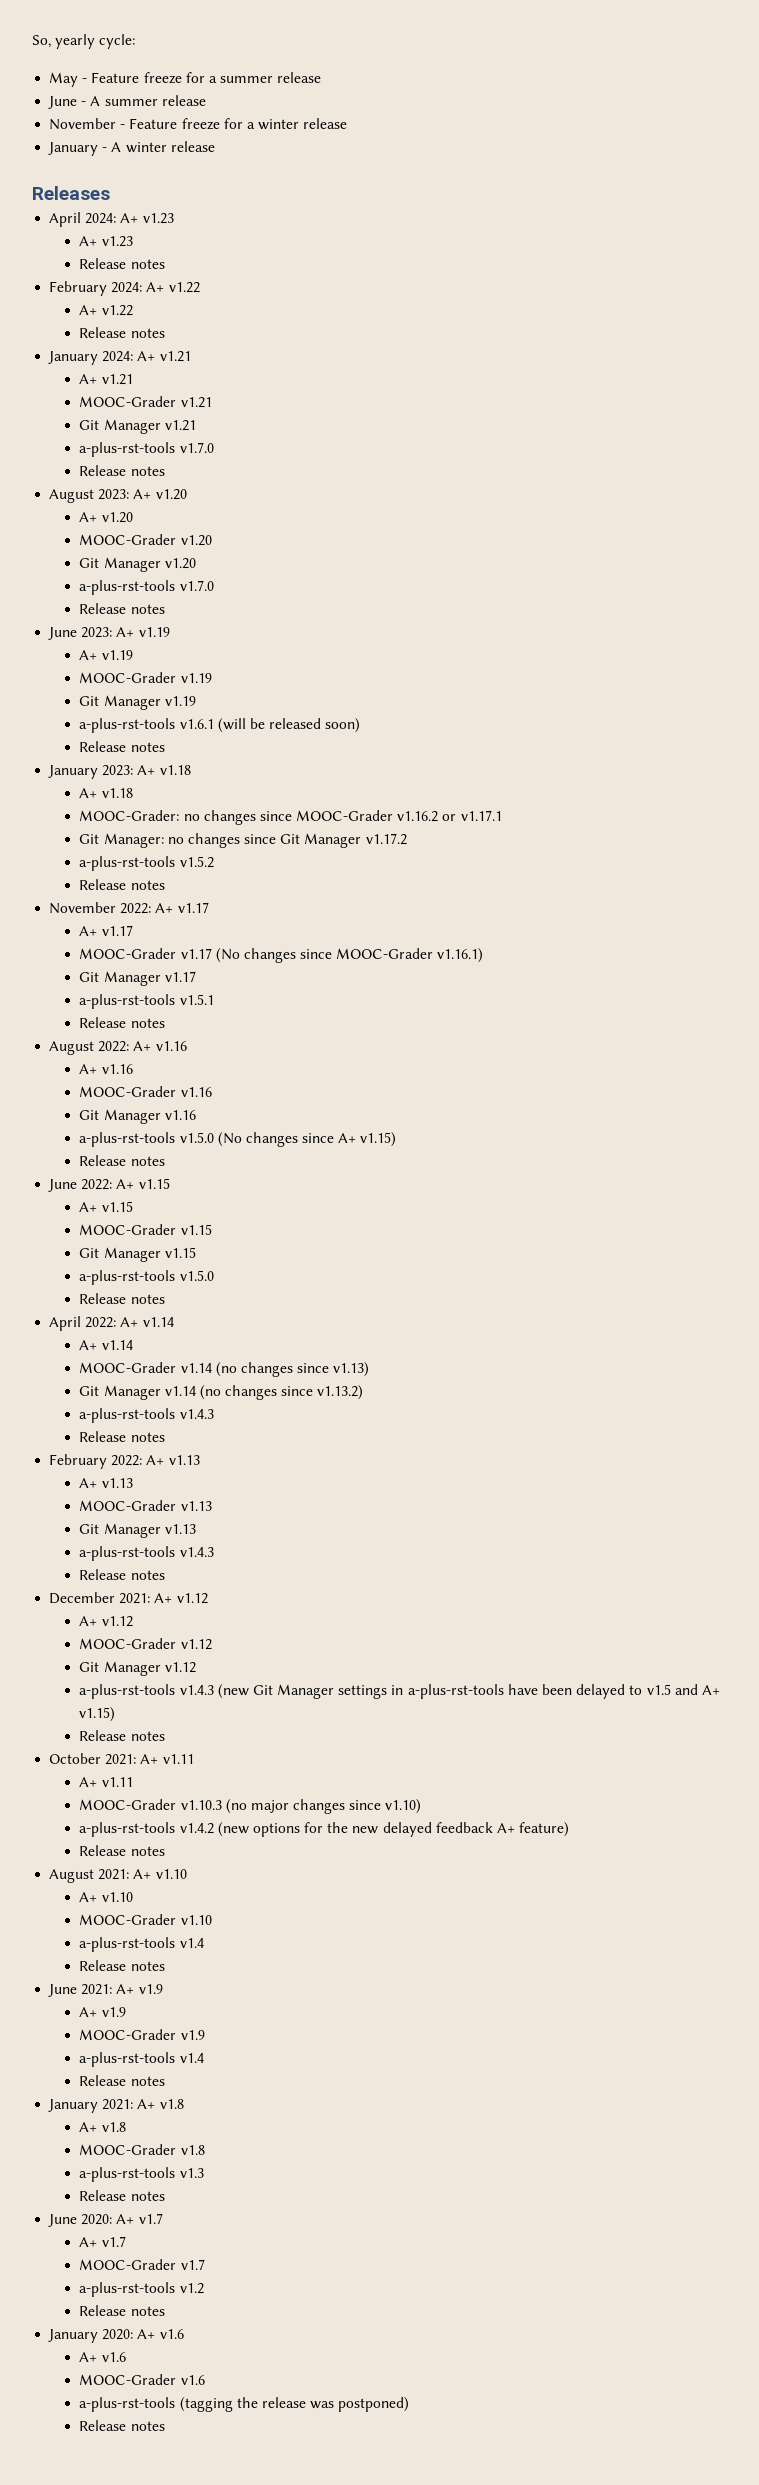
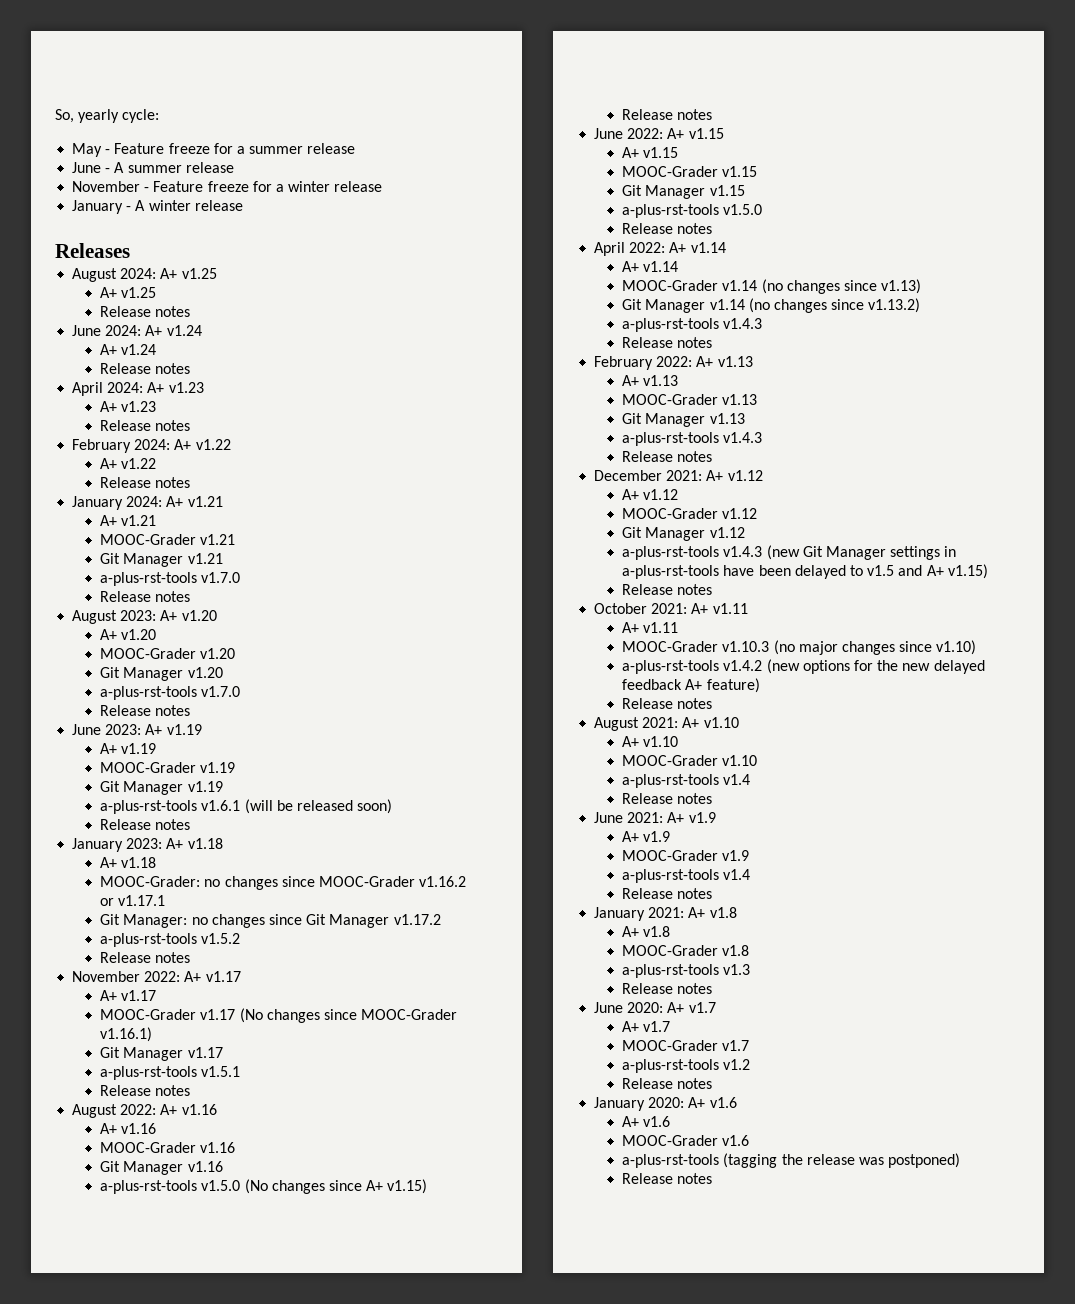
+ August 2024: A+ v1.25
+ A+ v1.25
+ Release notes
+ June 2024: A+ v1.24
+ A+ v1.24
+ Release notes

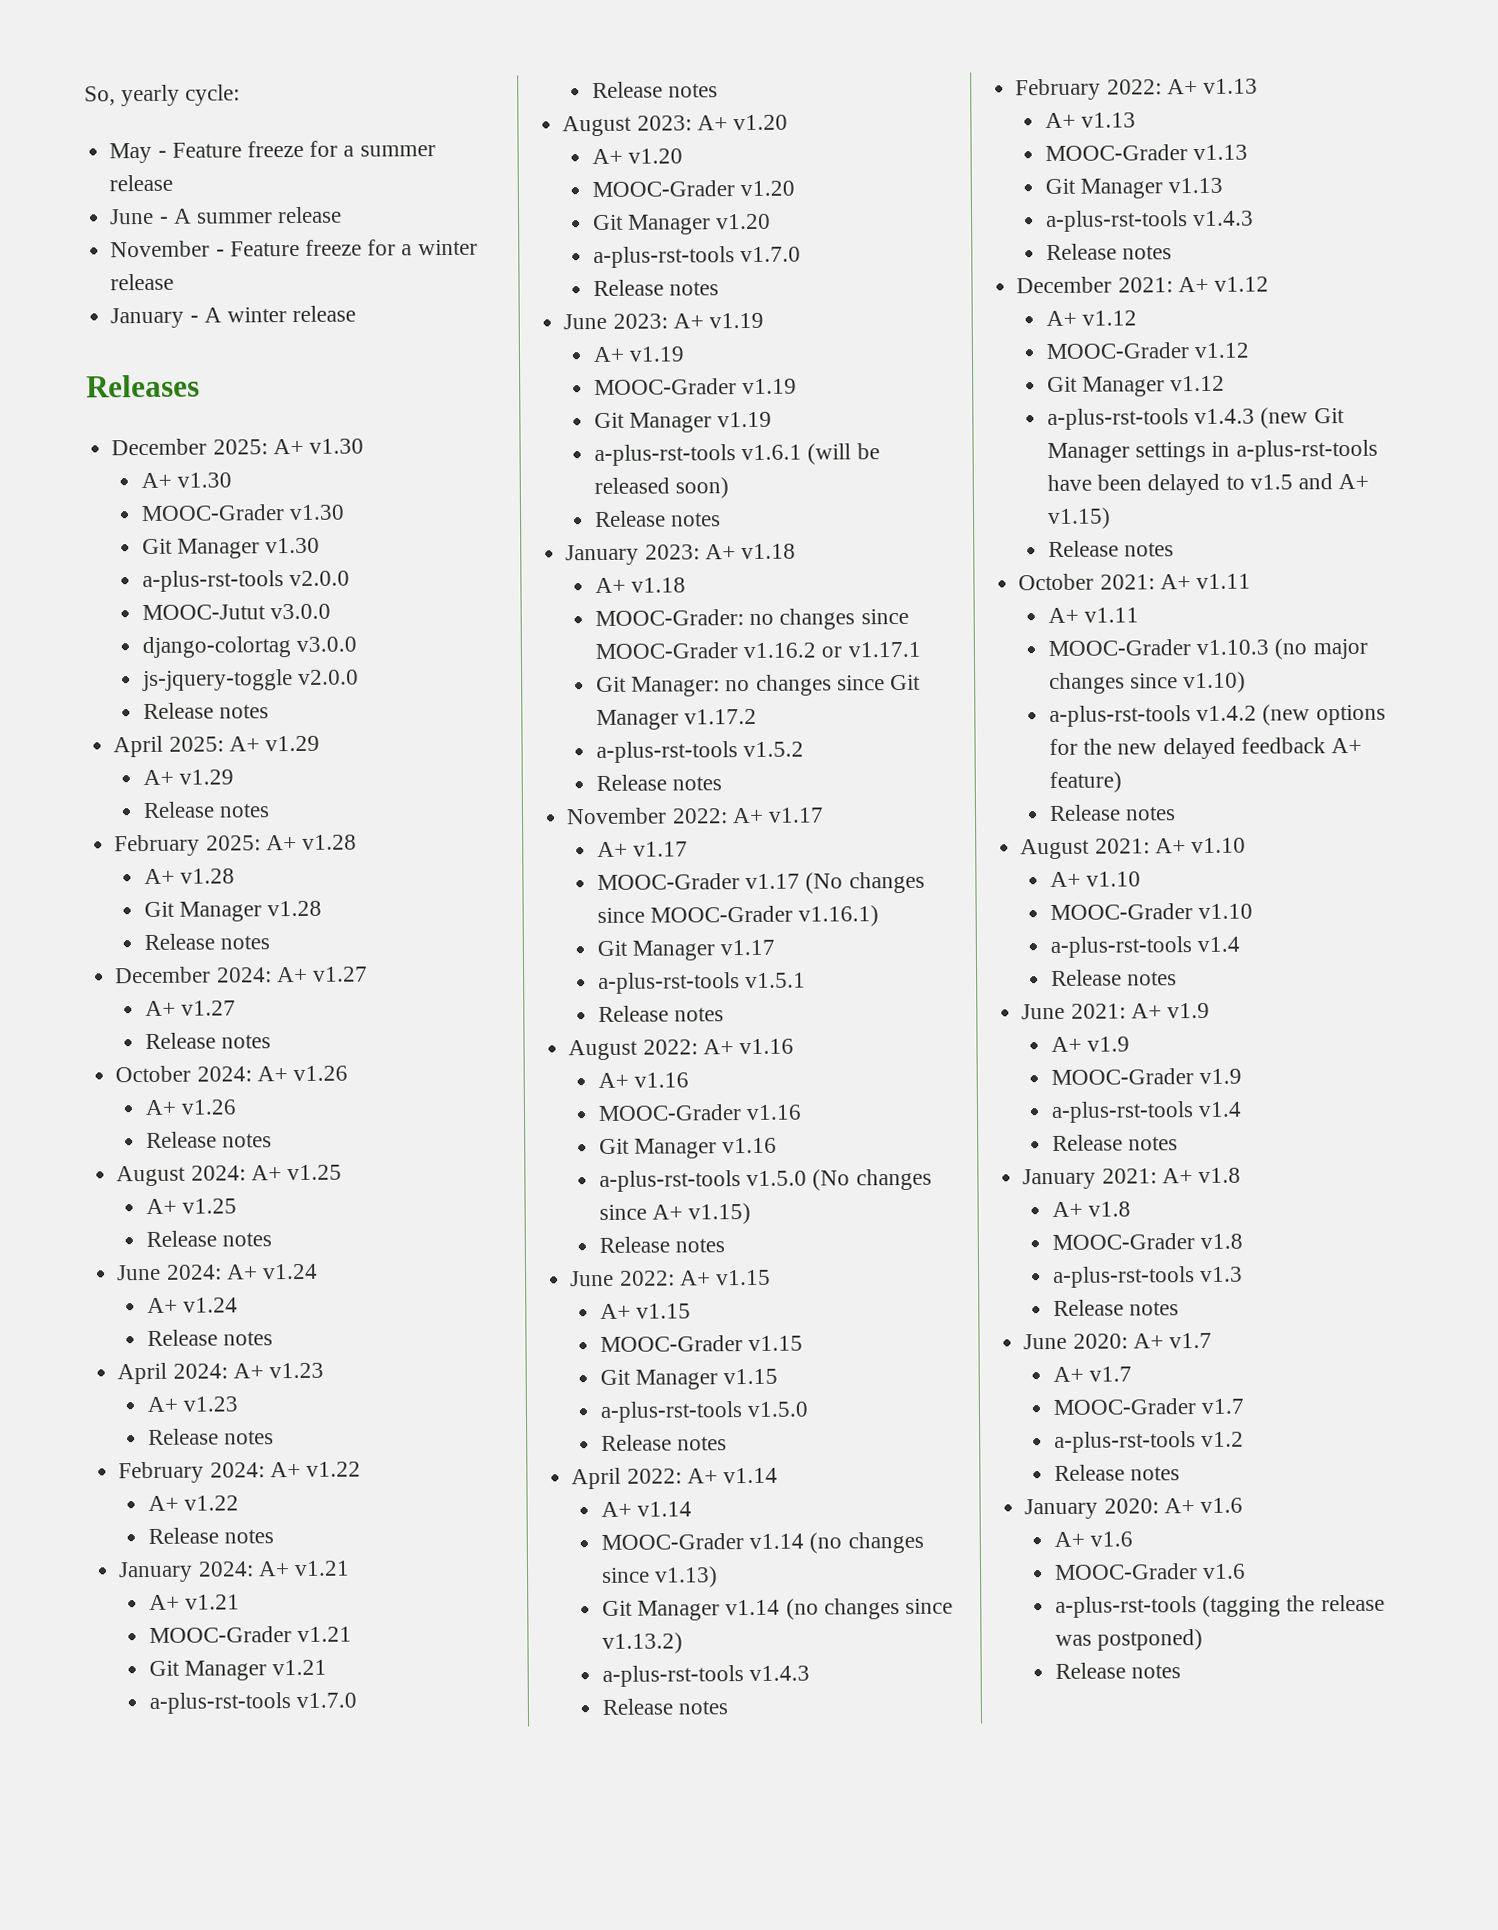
+ December 2025: A+ v1.30
+ A+ v1.30
+ MOOC-Grader v1.30
+ Git Manager v1.30
+ a-plus-rst-tools v2.0.0
+ MOOC-Jutut v3.0.0
+ django-colortag v3.0.0
+ js-jquery-toggle v2.0.0
+ Release notes
+ April 2025: A+ v1.29
+ A+ v1.29
+ Release notes
+ February 2025: A+ v1.28
+ A+ v1.28
+ Git Manager v1.28
+ Release notes
+ December 2024: A+ v1.27
+ A+ v1.27
+ Release notes
+ October 2024: A+ v1.26
+ A+ v1.26
+ Release notes

